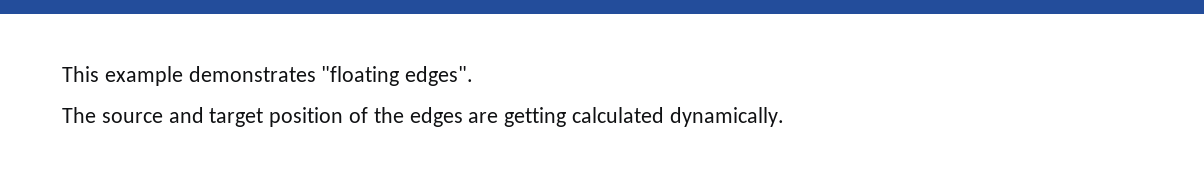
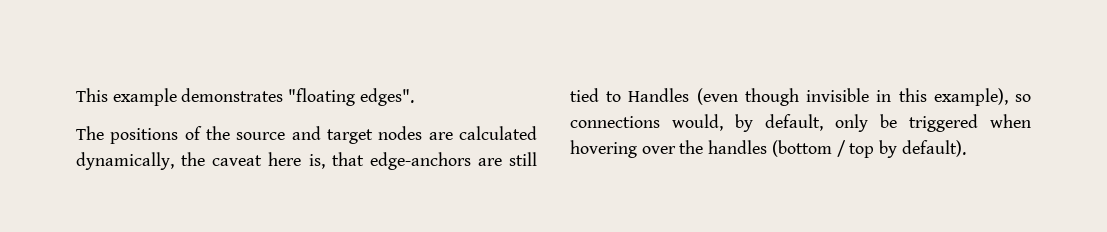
- The source and target position of the edges are getting calculated dynamically.
+ The positions of the source and target nodes are calculated dynamically, the caveat here is, that edge-anchors are still tied to Handles (even though invisible in this example), so connections would, by default, only be triggered when hovering over the handles (bottom / top by default).

